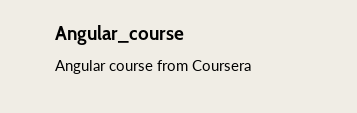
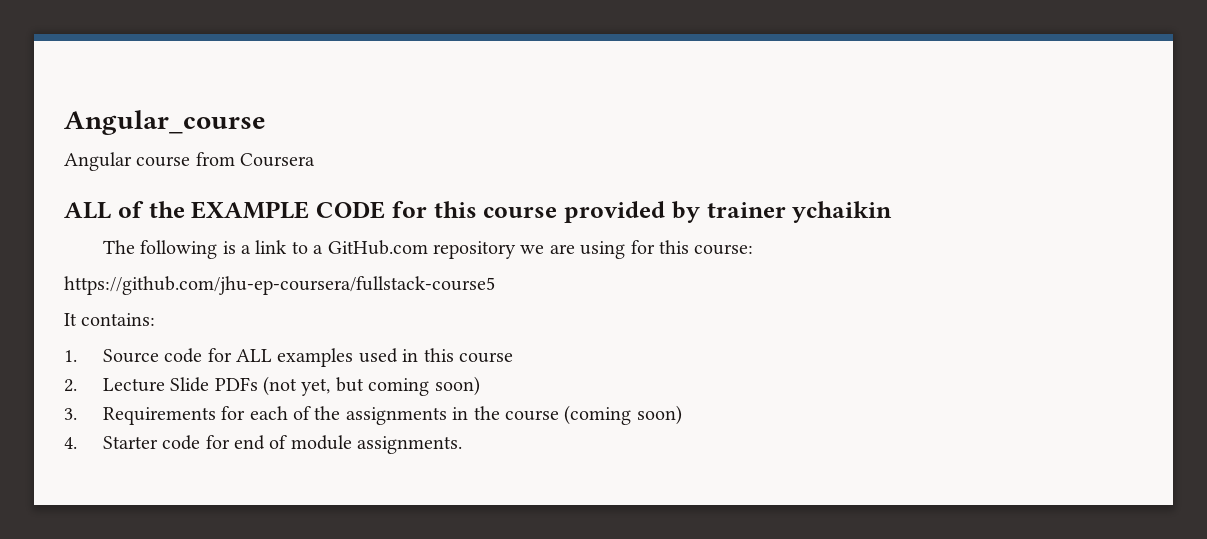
+ ALL of the EXAMPLE CODE for this course provided by trainer ychaikin
+ The following is a link to a GitHub.com repository we are using for this course:
+ https://github.com/jhu-ep-coursera/fullstack-course5
+ It contains:
+ 1. Source code for ALL examples used in this course
+ 2. Lecture Slide PDFs (not yet, but coming soon)
+ 3. Requirements for each of the assignments in the course (coming soon)
+ 4. Starter code for end of module assignments.

